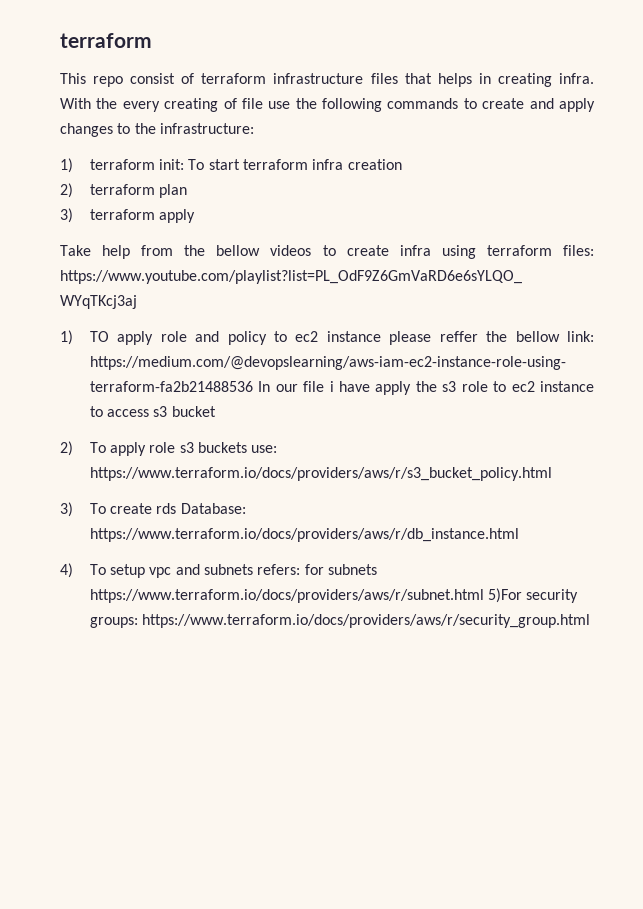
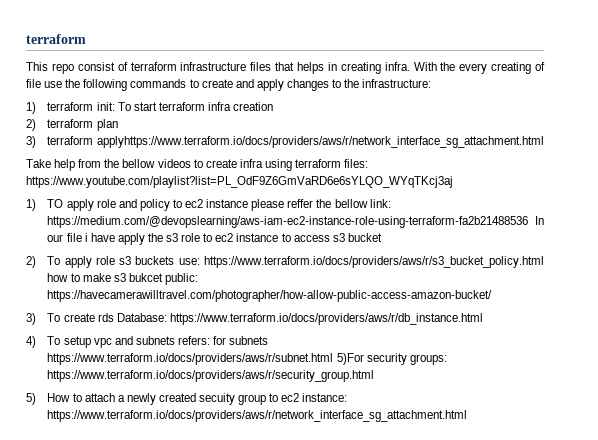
- 3) terraform apply
+ 3) terraform applyhttps://www.terraform.io/docs/providers/aws/r/network_interface_sg_attachment.html
- 2) To apply role s3 buckets use: https://www.terraform.io/docs/providers/aws/r/s3_bucket_policy.html
+ 2) To apply role s3 buckets use: https://www.terraform.io/docs/providers/aws/r/s3_bucket_policy.html how to make s3 bukcet public: https://havecamerawilltravel.com/photographer/how-allow-public-access-amazon-bucket/
+ 5) How to attach a newly created secuity group to ec2 instance: https://www.terraform.io/docs/providers/aws/r/network_interface_sg_attachment.html

